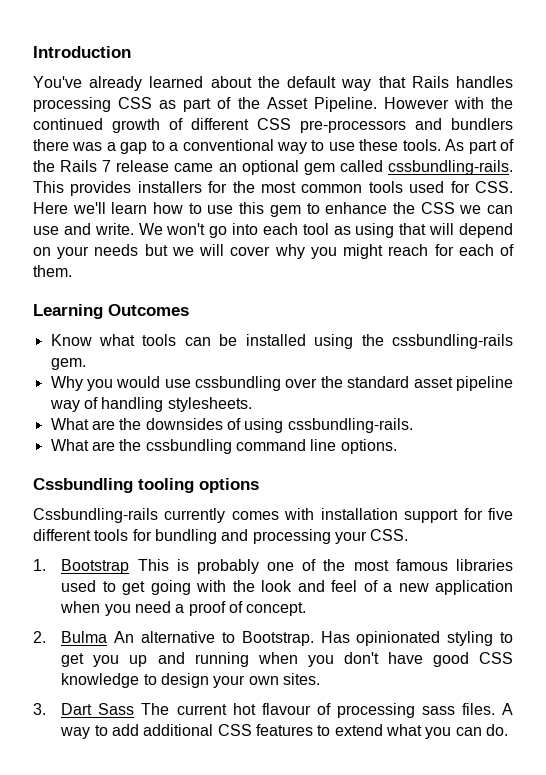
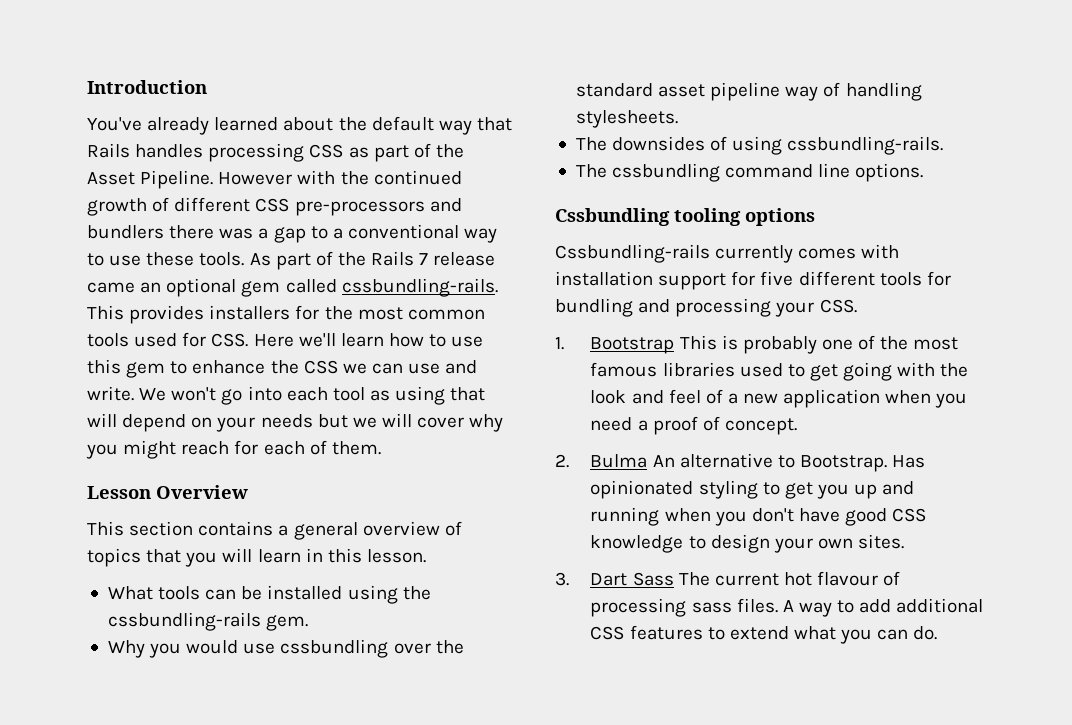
- Learning Outcomes
- Know what tools can be installed using the cssbundling-rails gem.
+ Lesson Overview
+ This section contains a general overview of topics that you will learn in this lesson.
+ What tools can be installed using the cssbundling-rails gem.
- What are the downsides of using cssbundling-rails.
+ The downsides of using cssbundling-rails.
- What are the cssbundling command line options.
+ The cssbundling command line options.

